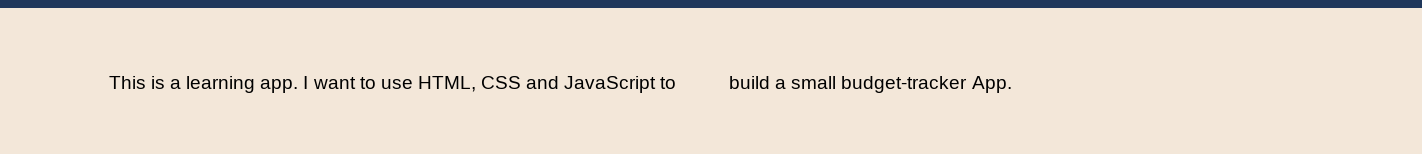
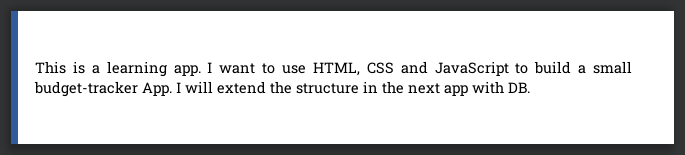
- I want to use HTML, CSS and JavaScript to build a small budget-tracker App.
+ I want to use HTML, CSS and JavaScript to build a small budget-tracker App. I will extend the structure in the next app with DB.

